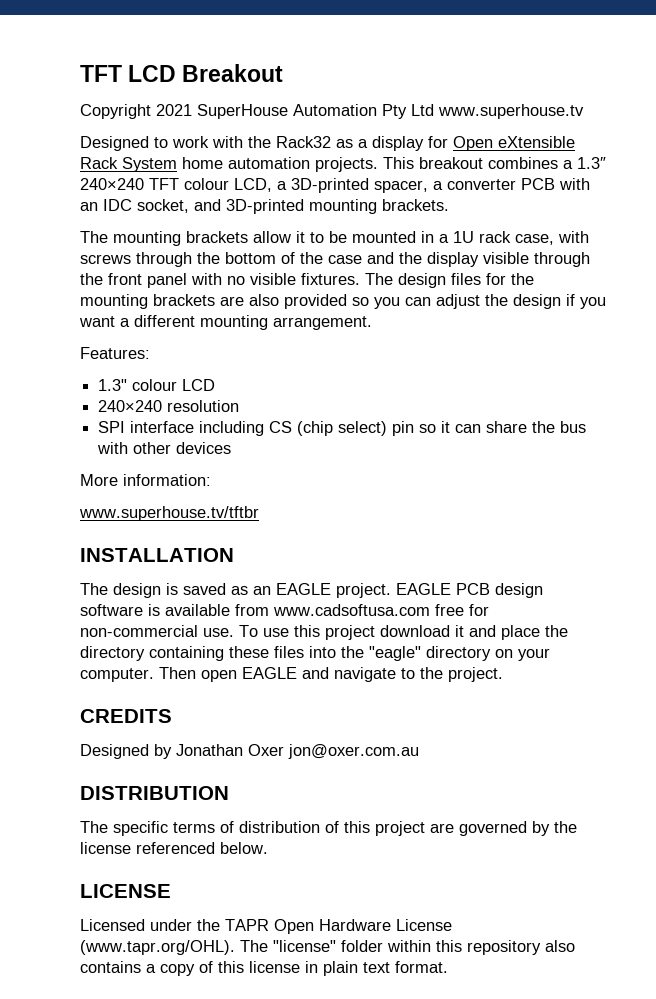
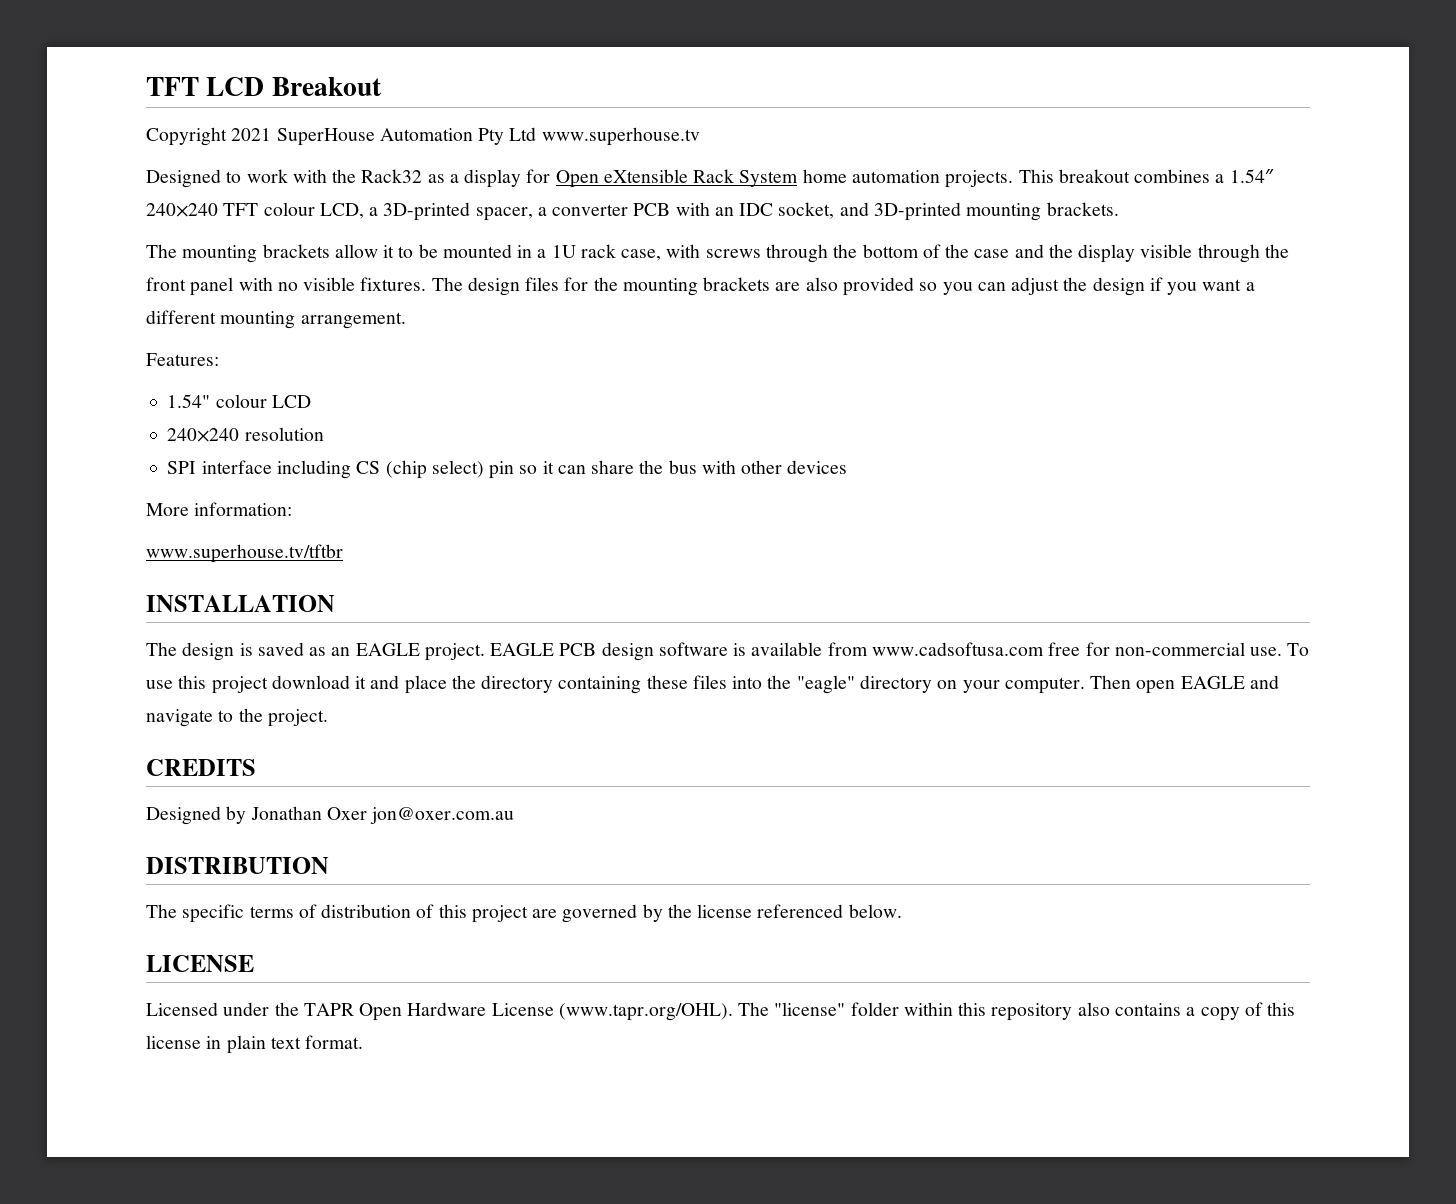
- This breakout combines a 1.3″ 240×240 TFT colour LCD, a 3D-printed spacer, a converter PCB with an IDC socket, and 3D-printed mounting brackets.
+ This breakout combines a 1.54″ 240×240 TFT colour LCD, a 3D-printed spacer, a converter PCB with an IDC socket, and 3D-printed mounting brackets.
- 1.3" colour LCD
+ 1.54" colour LCD

